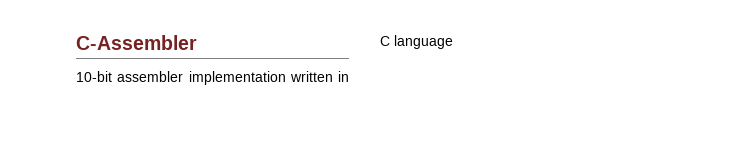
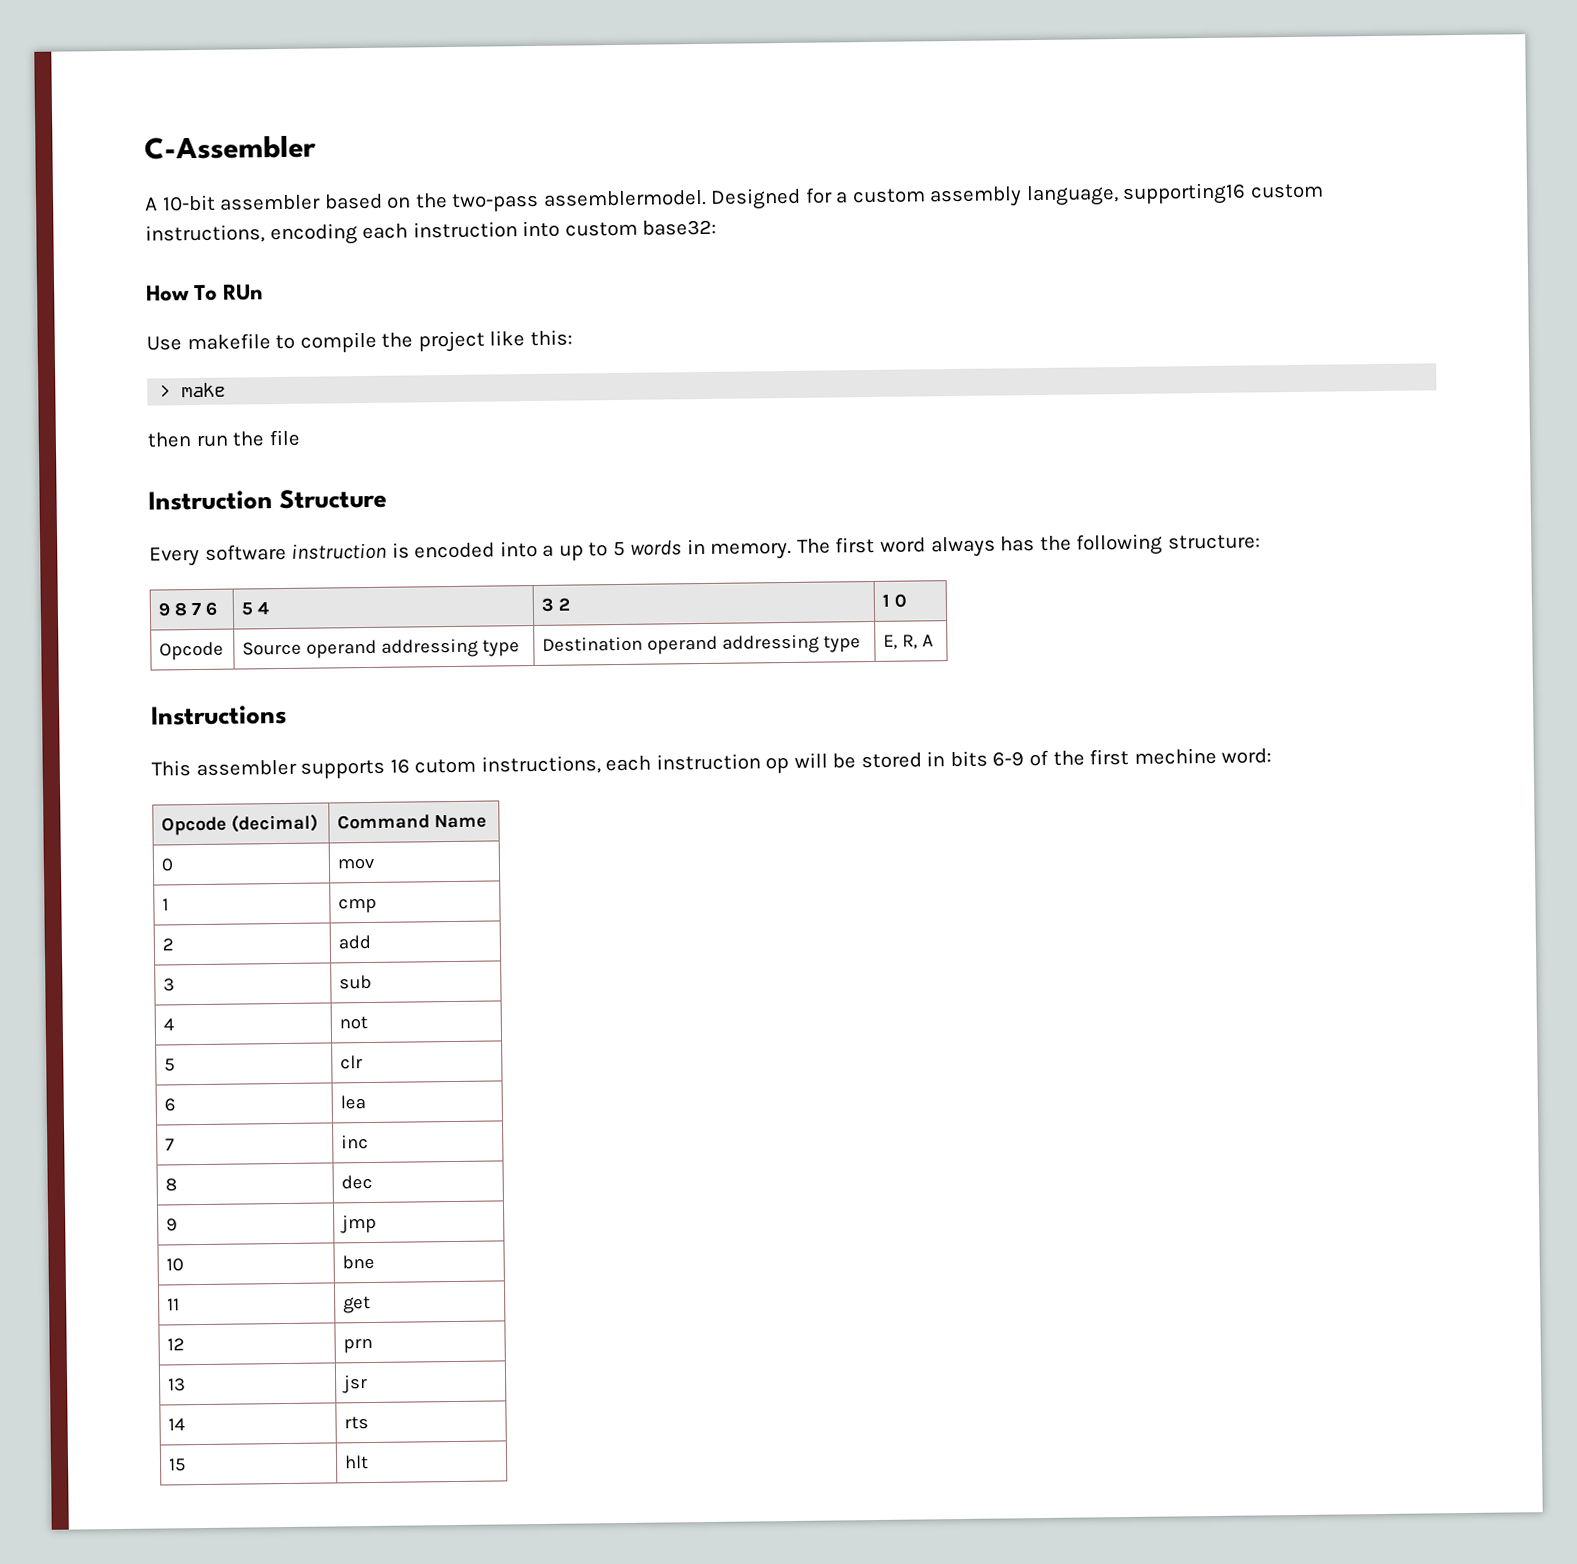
- 10-bit assembler implementation written in C language
+ A 10-bit assembler based on the two-pass assemblermodel. Designed for a custom assembly language, supporting16 custom instructions, encoding each instruction into custom base32:
+ How To RUn
+ Use makefile to compile the project like this:
+ > make
+ then run the file
+ Instruction Structure
+ Every software instruction is encoded into a up to 5 words in memory. The first word always has the following structure:
+ 9 8 7 6 | 5 4 | 3 2 | 1 0
+ Opcode | Source operand addressing type | Destination operand addressing type | E, R, A
+ Instructions
+ This assembler supports 16 cutom instructions, each instruction op will be stored in bits 6-9 of the first mechine word:
+ Opcode (decimal) | Command Name
+ 0 | mov
+ 1 | cmp
+ 2 | add
+ 3 | sub
+ 4 | not
+ 5 | clr
+ 6 | lea
+ 7 | inc
+ 8 | dec
+ 9 | jmp
+ 10 | bne
+ 11 | get
+ 12 | prn
+ 13 | jsr
+ 14 | rts
+ 15 | hlt

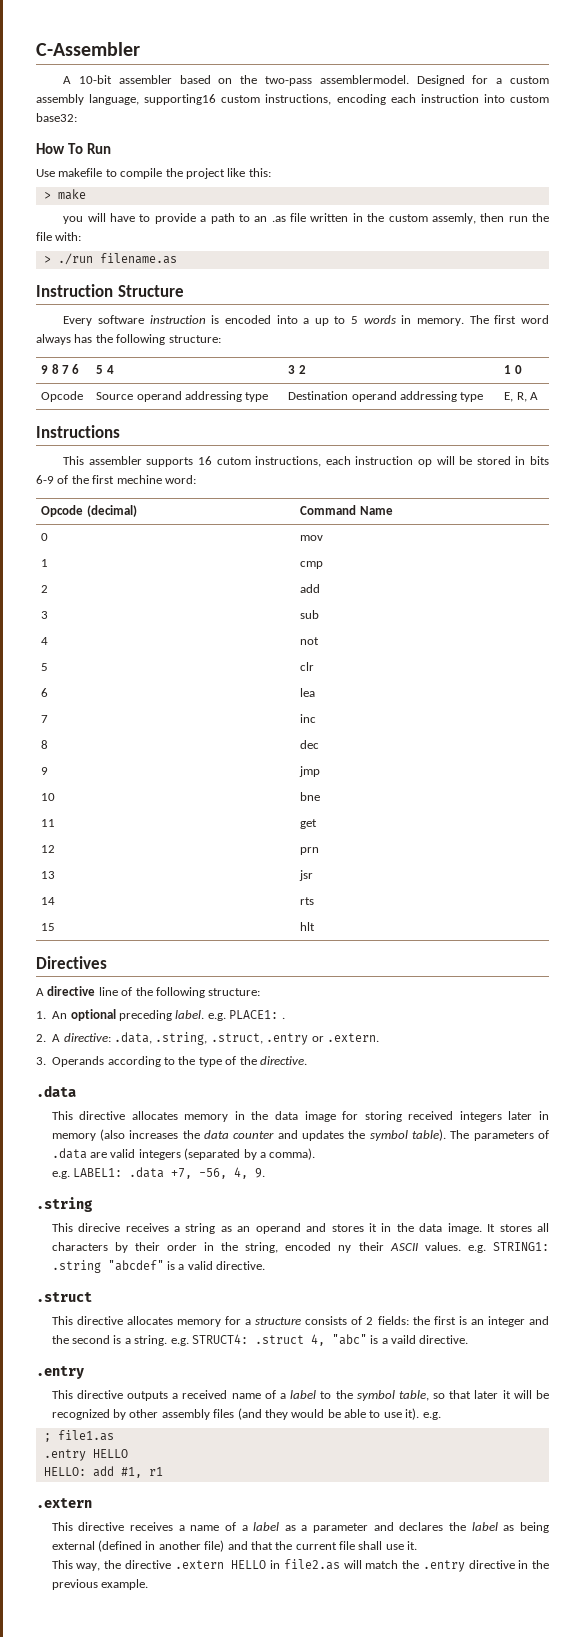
- How To RUn
+ How To Run
- then run the file
+ you will have to provide a path to an .as file written in the custom assemly, then run the file with:
+ > ./run filename.as
+ Directives
+ A directive line of the following structure:
+ 1. An optional preceding label. e.g. PLACE1: .
+ 2. A directive: .data, .string, .struct, .entry or .extern.
+ 3. Operands according to the type of the directive.
+ .data
+ This directive allocates memory in the data image for storing received integers later in memory (also increases the data counter and updates the symbol table). The parameters of .data are valid integers (separated by a comma).
+ e.g. LABEL1: .data +7, -56, 4, 9.
+ .string
+ This direcive receives a string as an operand and stores it in the data image. It stores all characters by their order in the string, encoded ny their ASCII values. e.g. STRING1: .string "abcdef" is a valid directive.
+ .struct
+ This directive allocates memory for a structure consists of 2 fields: the first is an integer and the second is a string. e.g. STRUCT4: .struct 4, "abc" is a vaild directive.
+ .entry
+ This directive outputs a received name of a label to the symbol table, so that later it will be recognized by other assembly files (and they would be able to use it). e.g.
+ ; file1.as
+ .entry HELLO
+ HELLO: add #1, r1
+ .extern
+ This directive receives a name of a label as a parameter and declares the label as being external (defined in another file) and that the current file shall use it.
+ This way, the directive .extern HELLO in file2.as will match the .entry directive in the previous example.

